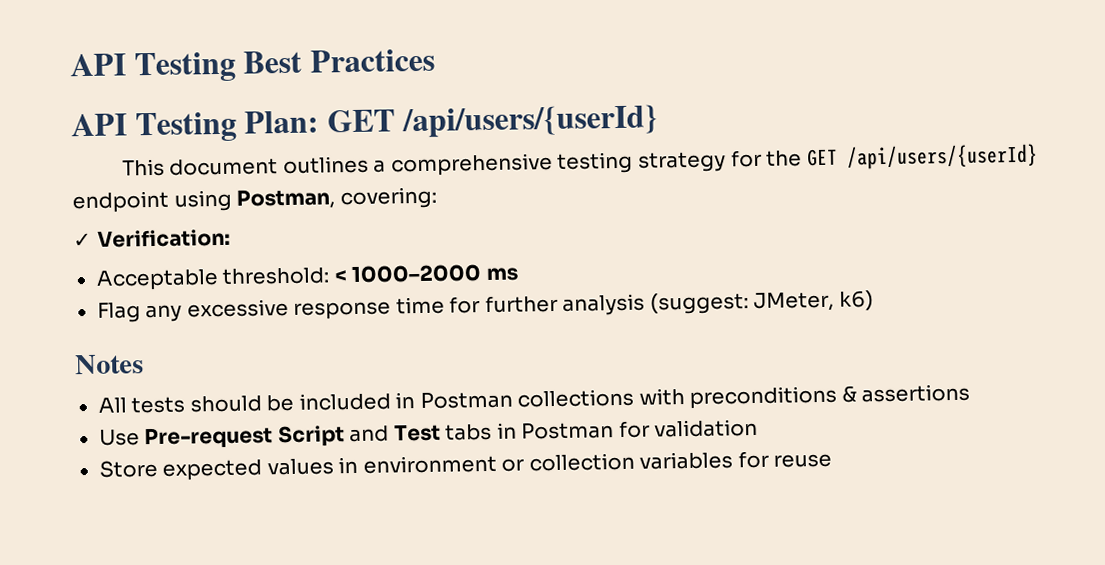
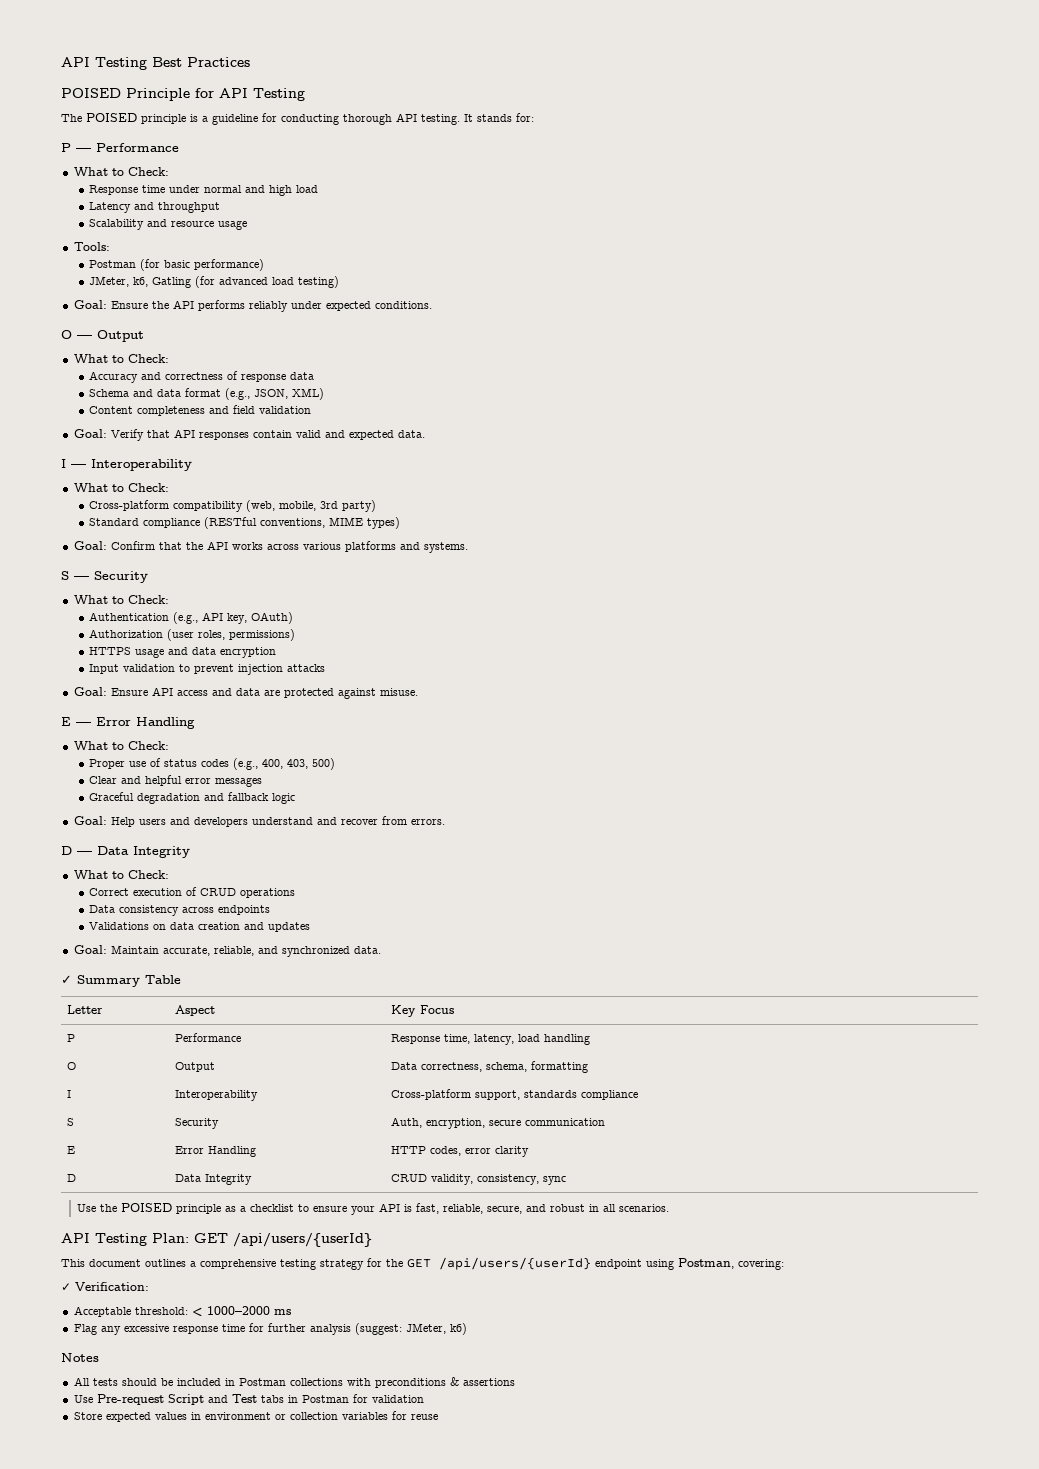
+ POISED Principle for API Testing
+ The POISED principle is a guideline for conducting thorough API testing. It stands for:
+ P — Performance
+ What to Check:
+ Response time under normal and high load
+ Latency and throughput
+ Scalability and resource usage
+ Tools:
+ Postman (for basic performance)
+ JMeter, k6, Gatling (for advanced load testing)
+ Goal: Ensure the API performs reliably under expected conditions.
+ O — Output
+ What to Check:
+ Accuracy and correctness of response data
+ Schema and data format (e.g., JSON, XML)
+ Content completeness and field validation
+ Goal: Verify that API responses contain valid and expected data.
+ I — Interoperability
+ What to Check:
+ Cross-platform compatibility (web, mobile, 3rd party)
+ Standard compliance (RESTful conventions, MIME types)
+ Goal: Confirm that the API works across various platforms and systems.
+ S — Security
+ What to Check:
+ Authentication (e.g., API key, OAuth)
+ Authorization (user roles, permissions)
+ HTTPS usage and data encryption
+ Input validation to prevent injection attacks
+ Goal: Ensure API access and data are protected against misuse.
+ E — Error Handling
+ What to Check:
+ Proper use of status codes (e.g., 400, 403, 500)
+ Clear and helpful error messages
+ Graceful degradation and fallback logic
+ Goal: Help users and developers understand and recover from errors.
+ D — Data Integrity
+ What to Check:
+ Correct execution of CRUD operations
+ Data consistency across endpoints
+ Validations on data creation and updates
+ Goal: Maintain accurate, reliable, and synchronized data.
+ ✓ Summary Table
+ Letter | Aspect | Key Focus
+ P | Performance | Response time, latency, load handling
+ O | Output | Data correctness, schema, formatting
+ I | Interoperability | Cross-platform support, standards compliance
+ S | Security | Auth, encryption, secure communication
+ E | Error Handling | HTTP codes, error clarity
+ D | Data Integrity | CRUD validity, consistency, sync
+ Use the POISED principle as a checklist to ensure your API is fast, reliable, secure, and robust in all scenarios.

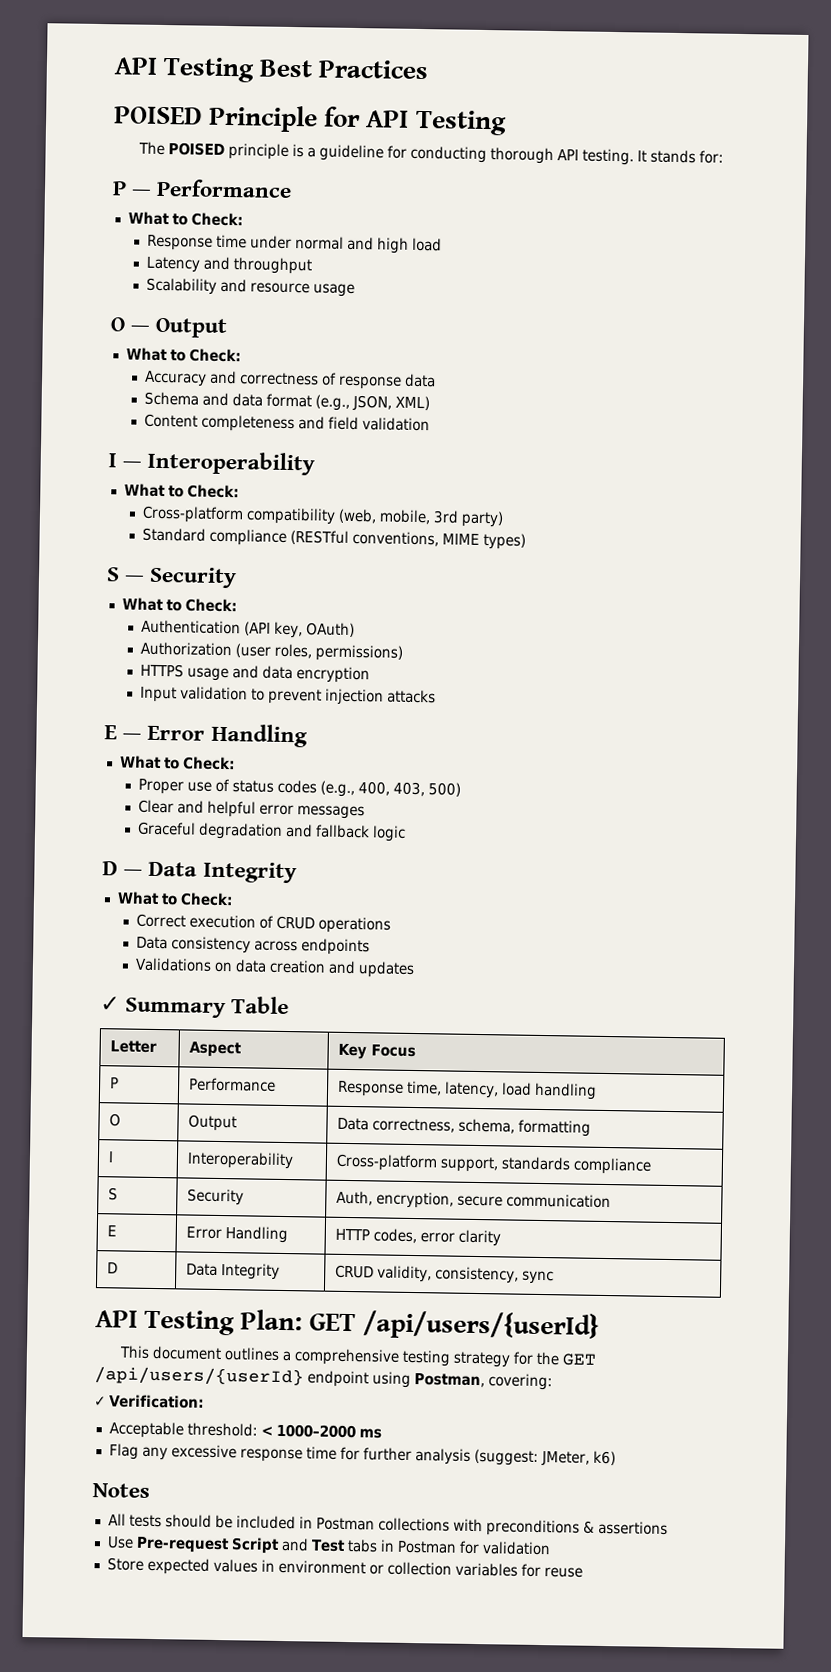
- Tools:
- Postman (for basic performance)
- JMeter, k6, Gatling (for advanced load testing)
- Goal: Ensure the API performs reliably under expected conditions.
- Goal: Verify that API responses contain valid and expected data.
- Goal: Confirm that the API works across various platforms and systems.
- Authentication (e.g., API key, OAuth)
+ Authentication (API key, OAuth)
- Goal: Ensure API access and data are protected against misuse.
- Goal: Help users and developers understand and recover from errors.
- Goal: Maintain accurate, reliable, and synchronized data.
- Use the POISED principle as a checklist to ensure your API is fast, reliable, secure, and robust in all scenarios.

